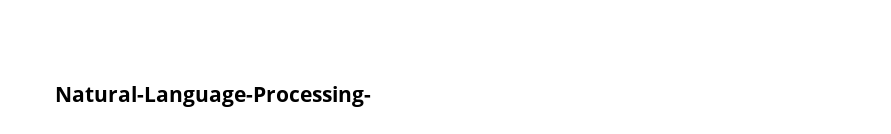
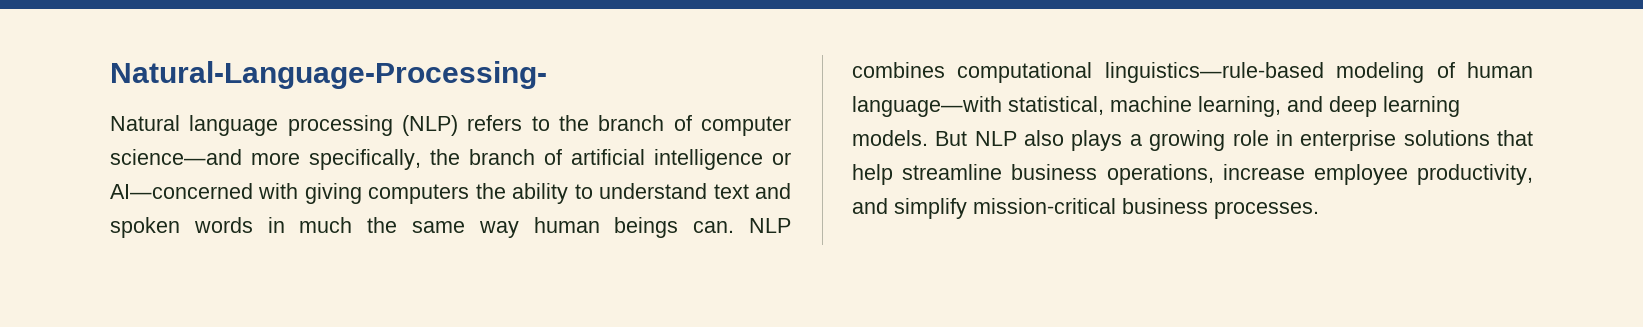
+ Natural language processing (NLP) refers to the branch of computer science—and more specifically, the branch of artificial intelligence or AI—concerned with giving computers the ability to understand text and spoken words in much the same way human beings can. NLP combines computational linguistics—rule-based modeling of human language—with statistical, machine learning, and deep learning models. But NLP also plays a growing role in enterprise solutions that help streamline business operations, increase employee productivity, and simplify mission-critical business processes.

